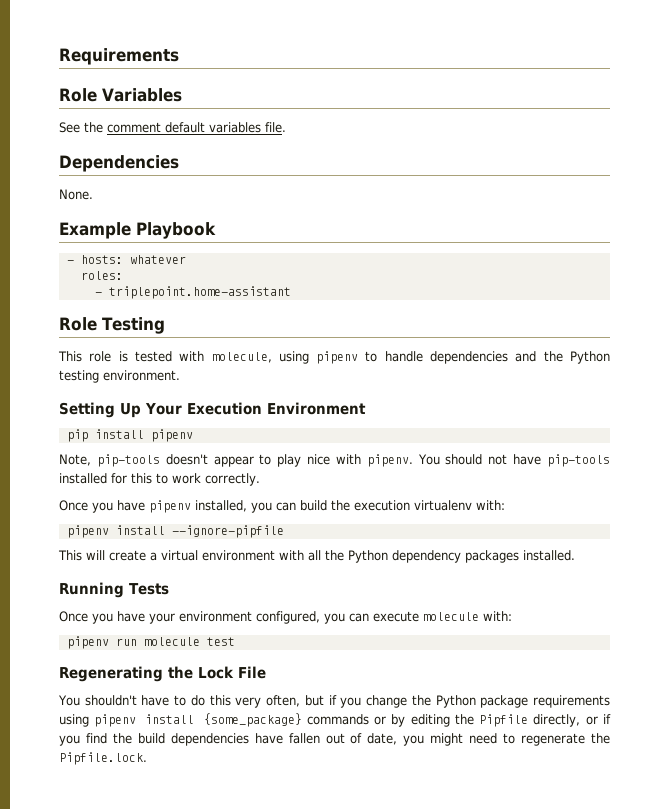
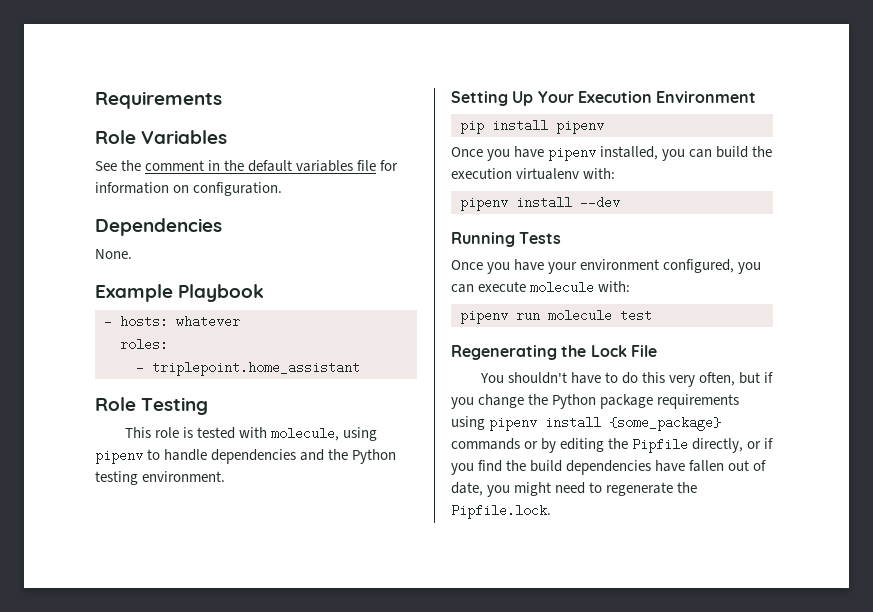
- See the comment default variables file.
+ See the comment in the default variables file for information on configuration.
- - triplepoint.home-assistant
+ - triplepoint.home_assistant
- Note, pip-tools doesn't appear to play nice with pipenv. You should not have pip-tools installed for this to work correctly.
- pipenv install --ignore-pipfile
- This will create a virtual environment with all the Python dependency packages installed.
+ pipenv install --dev

